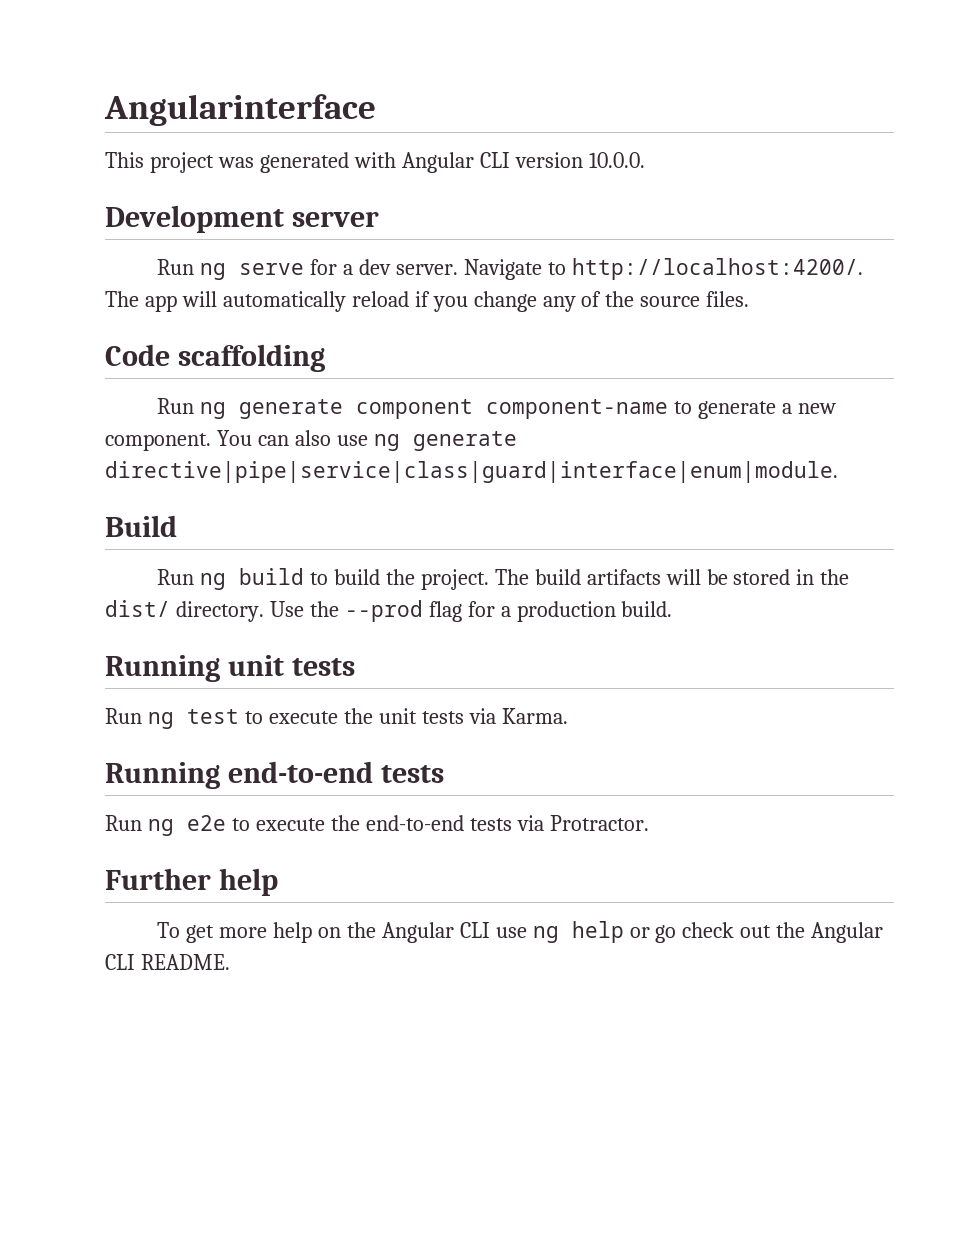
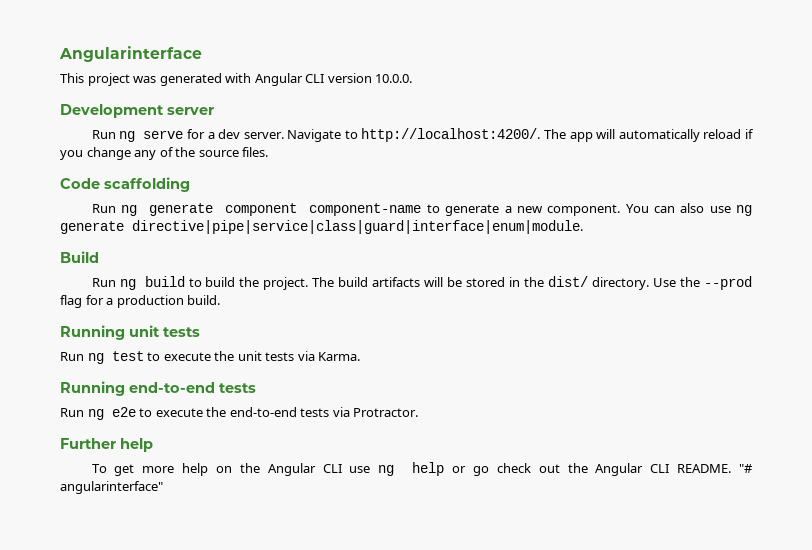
+ "# angularinterface"

